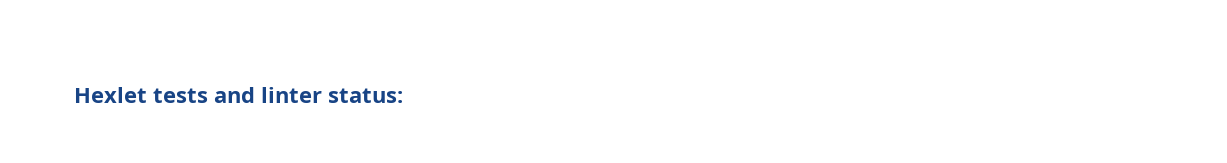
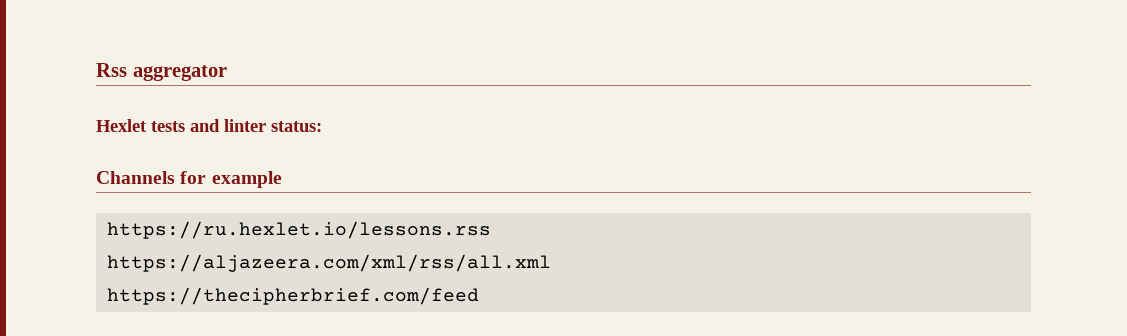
+ Rss aggregator
+ Channels for example
+ https://ru.hexlet.io/lessons.rss
+ https://aljazeera.com/xml/rss/all.xml
+ https://thecipherbrief.com/feed

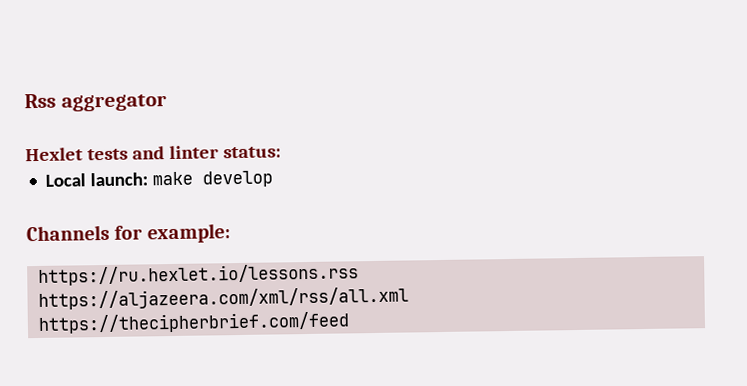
+ Local launch: make develop
- Channels for example
+ Channels for example:

